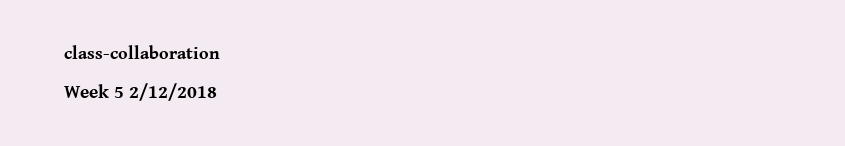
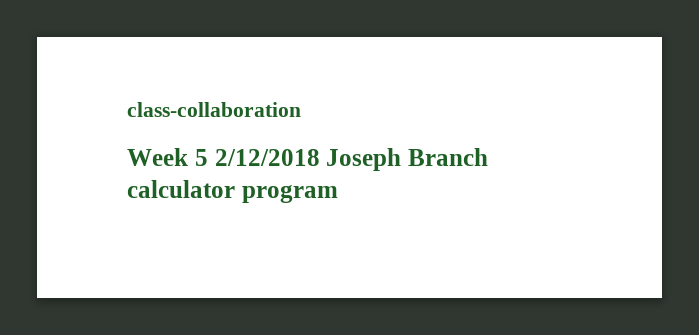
- Week 5 2/12/2018
+ Week 5 2/12/2018 Joseph Branch calculator program

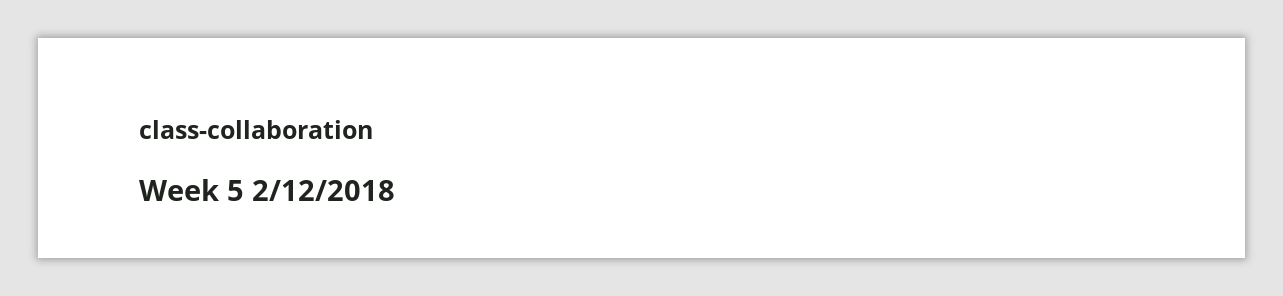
- Week 5 2/12/2018 Joseph Branch calculator program
+ Week 5 2/12/2018

